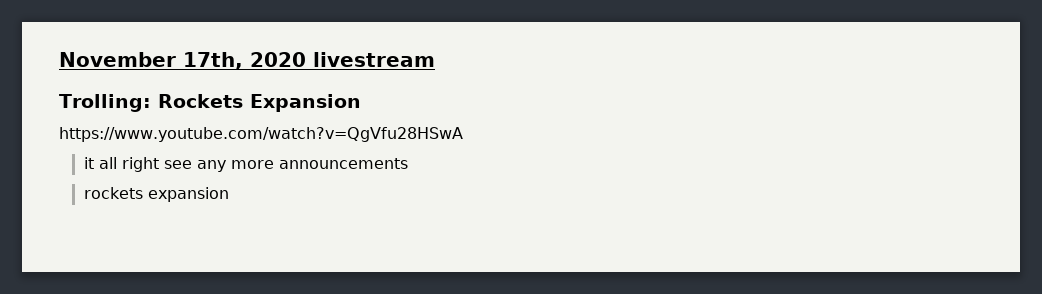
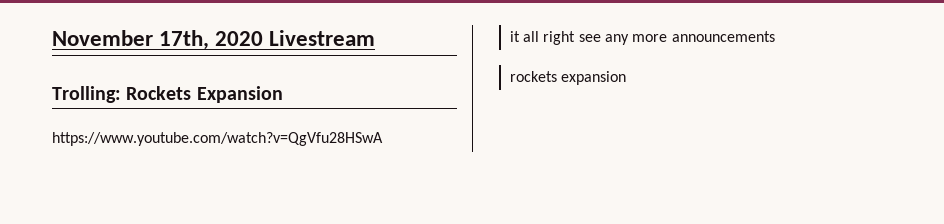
- November 17th, 2020 livestream
+ November 17th, 2020 Livestream

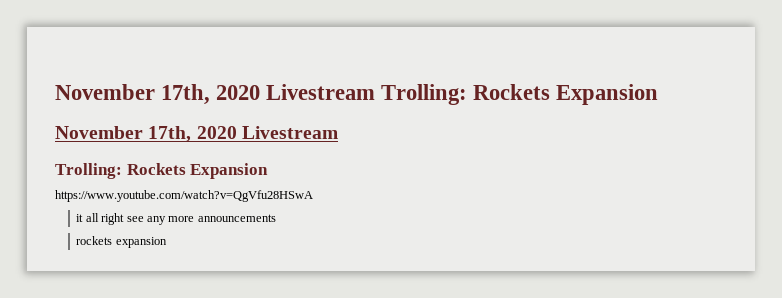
+ November 17th, 2020 Livestream Trolling: Rockets Expansion

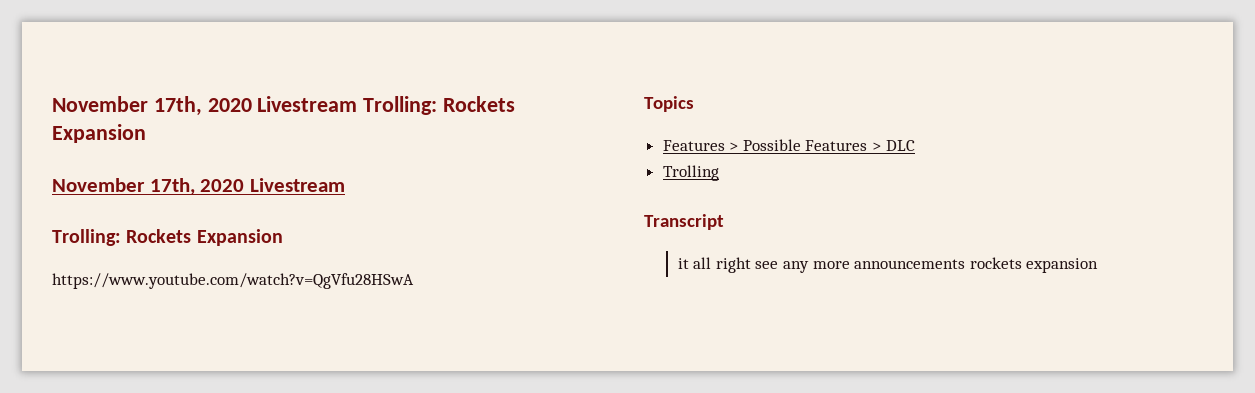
+ Topics
+ Features > Possible Features > DLC
+ Trolling
+ Transcript
- it all right see any more announcements
- rockets expansion
+ it all right see any more announcements rockets expansion

